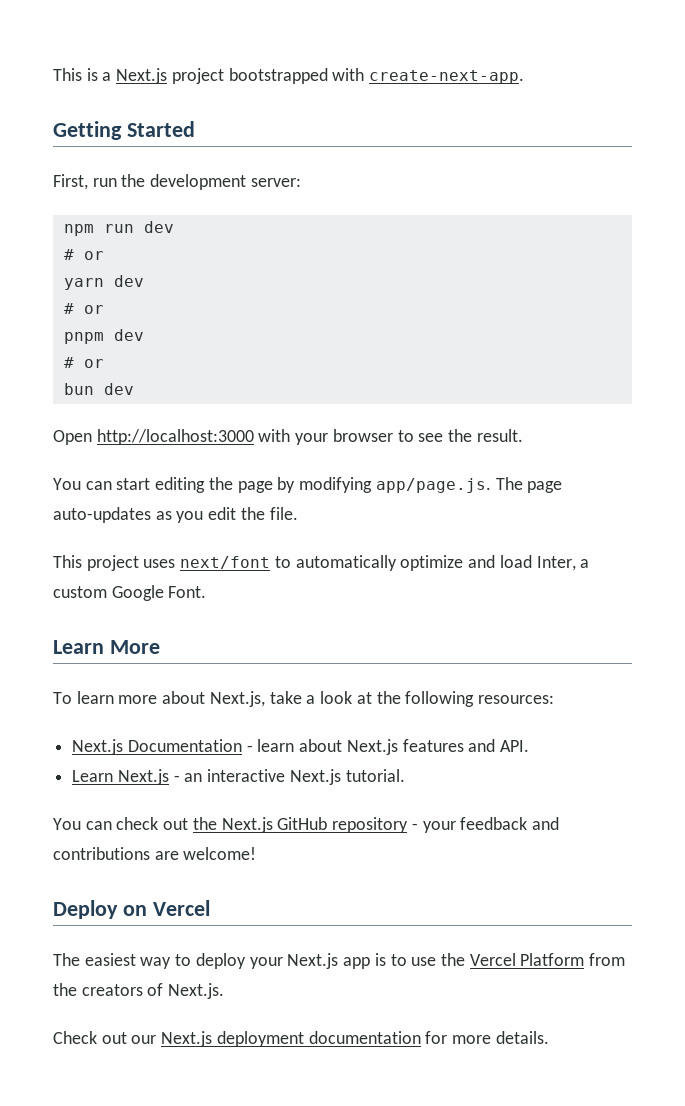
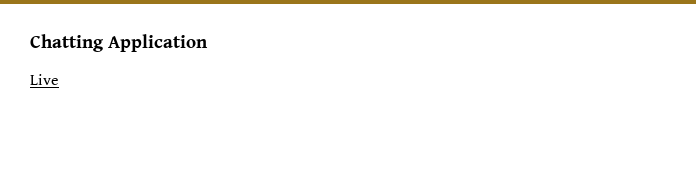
- This is a Next.js project bootstrapped with create-next-app.
- Getting Started
- First, run the development server:
- npm run dev
- # or
- yarn dev
- # or
- pnpm dev
- # or
- bun dev
- Open http://localhost:3000 with your browser to see the result.
- You can start editing the page by modifying app/page.js. The page auto-updates as you edit the file.
- This project uses next/font to automatically optimize and load Inter, a custom Google Font.
- Learn More
- To learn more about Next.js, take a look at the following resources:
- Next.js Documentation - learn about Next.js features and API.
- Learn Next.js - an interactive Next.js tutorial.
- You can check out the Next.js GitHub repository - your feedback and contributions are welcome!
- Deploy on Vercel
- The easiest way to deploy your Next.js app is to use the Vercel Platform from the creators of Next.js.
- Check out our Next.js deployment documentation for more details.
+ Chatting Application
+ Live

